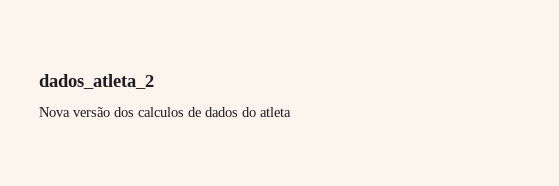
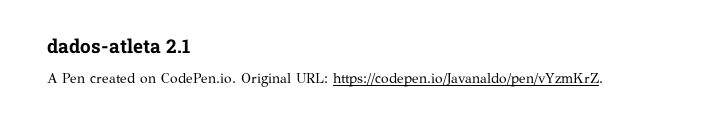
- dados_atleta_2
- Nova versão dos calculos de dados do atleta
+ dados-atleta 2.1
+ A Pen created on CodePen.io. Original URL: https://codepen.io/Javanaldo/pen/vYzmKrZ.

